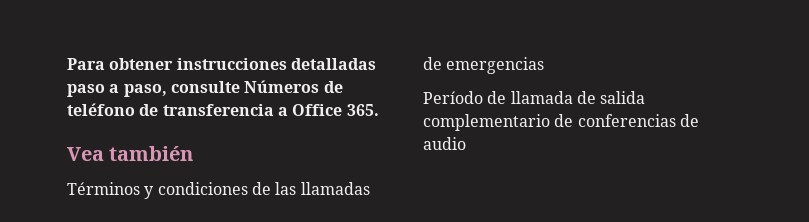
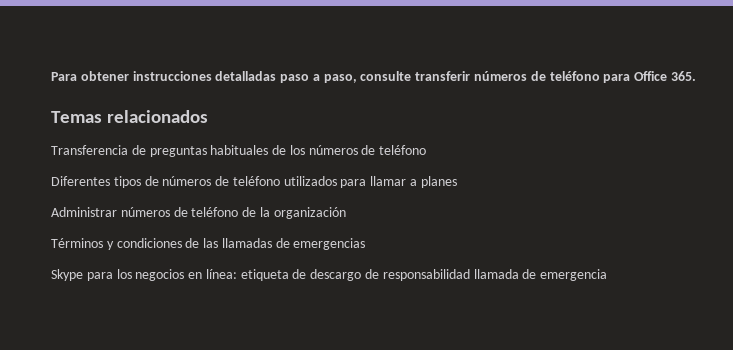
- Para obtener instrucciones detalladas paso a paso, consulte Números de teléfono de transferencia a Office 365.
- Vea también
+ Para obtener instrucciones detalladas paso a paso, consulte transferir números de teléfono para Office 365.
+ Temas relacionados
+ Transferencia de preguntas habituales de los números de teléfono
+ Diferentes tipos de números de teléfono utilizados para llamar a planes
+ Administrar números de teléfono de la organización
- Período de llamada de salida complementario de conferencias de audio
+ Skype para los negocios en línea: etiqueta de descargo de responsabilidad llamada de emergencia

